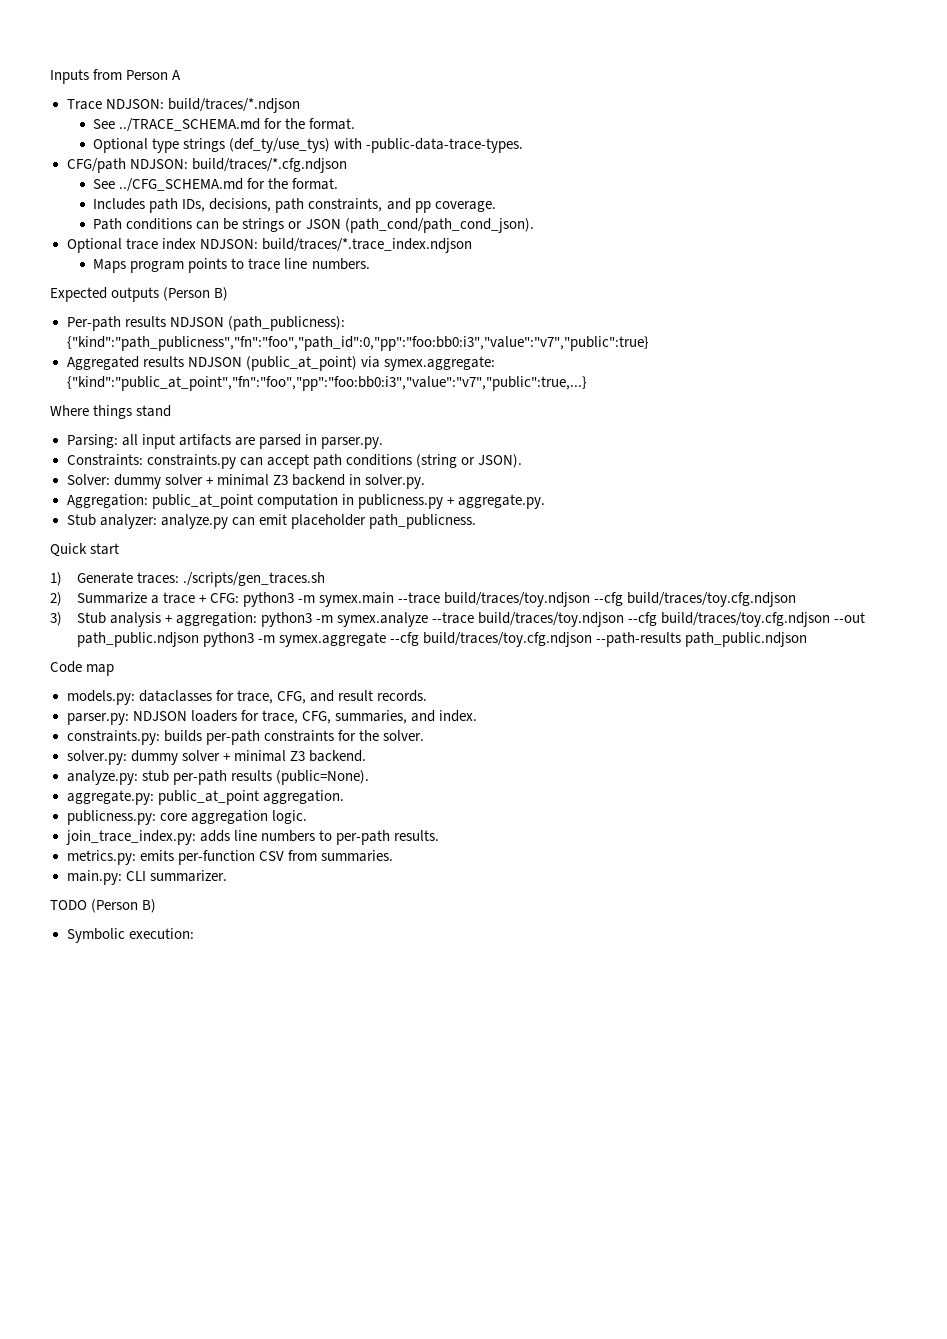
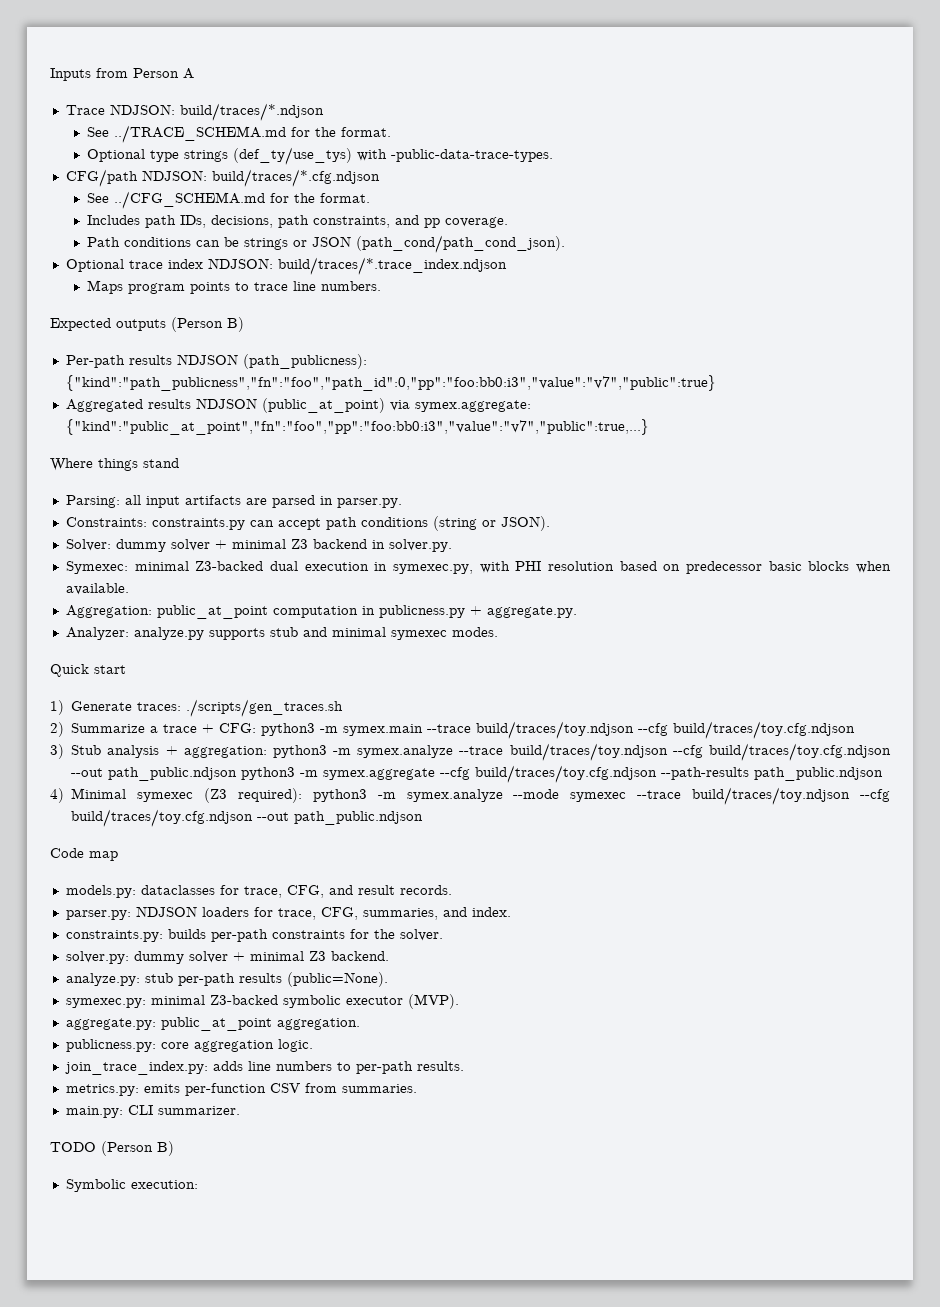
+ Symexec: minimal Z3-backed dual execution in symexec.py, with PHI resolution based on predecessor basic blocks when available.
- Stub analyzer: analyze.py can emit placeholder path_publicness.
+ Analyzer: analyze.py supports stub and minimal symexec modes.
+ 4) Minimal symexec (Z3 required): python3 -m symex.analyze --mode symexec --trace build/traces/toy.ndjson --cfg build/traces/toy.cfg.ndjson --out path_public.ndjson
+ symexec.py: minimal Z3-backed symbolic executor (MVP).

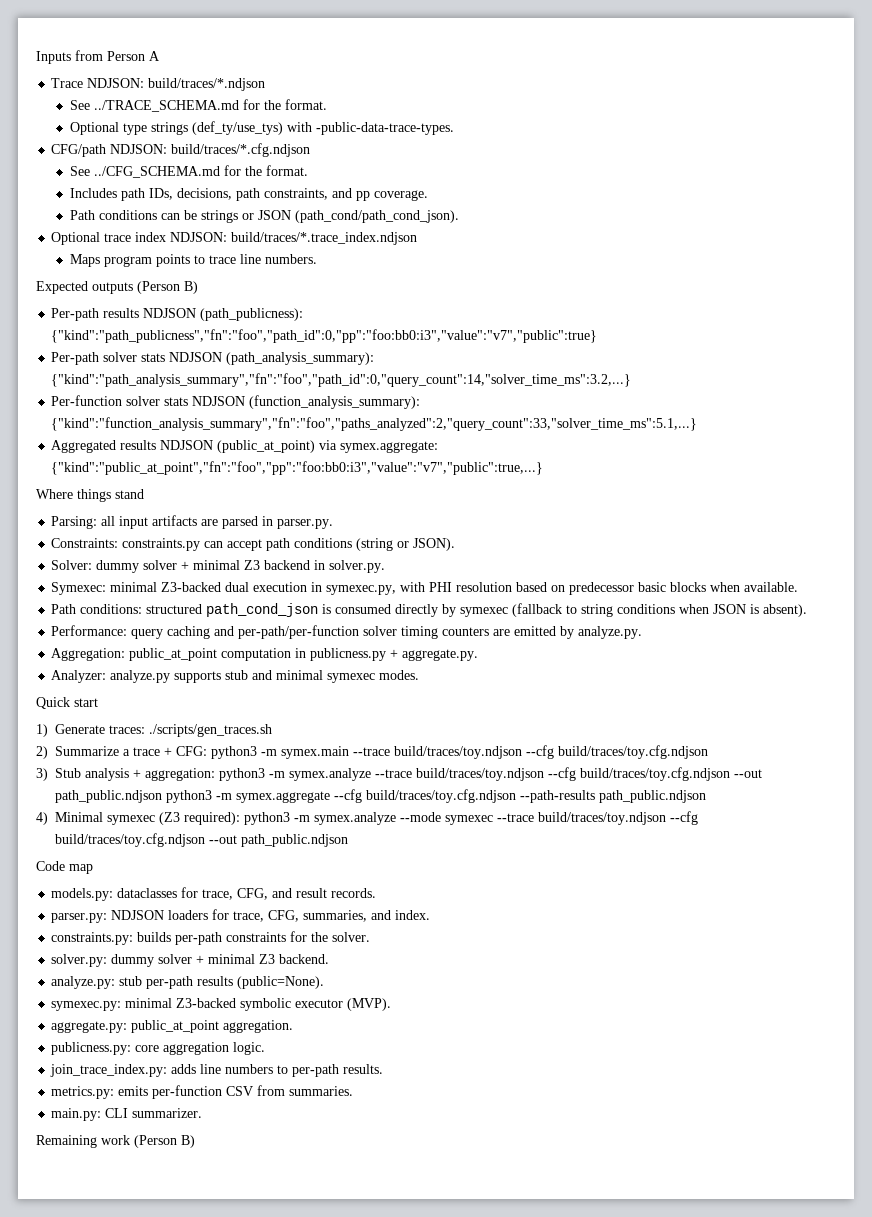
+ Per-path solver stats NDJSON (path_analysis_summary): {"kind":"path_analysis_summary","fn":"foo","path_id":0,"query_count":14,"solver_time_ms":3.2,...}
+ Per-function solver stats NDJSON (function_analysis_summary): {"kind":"function_analysis_summary","fn":"foo","paths_analyzed":2,"query_count":33,"solver_time_ms":5.1,...}
+ Path conditions: structured path_cond_json is consumed directly by symexec (fallback to string conditions when JSON is absent).
+ Performance: query caching and per-path/per-function solver timing counters are emitted by analyze.py.
- TODO (Person B)
- Symbolic execution:
+ Remaining work (Person B)

